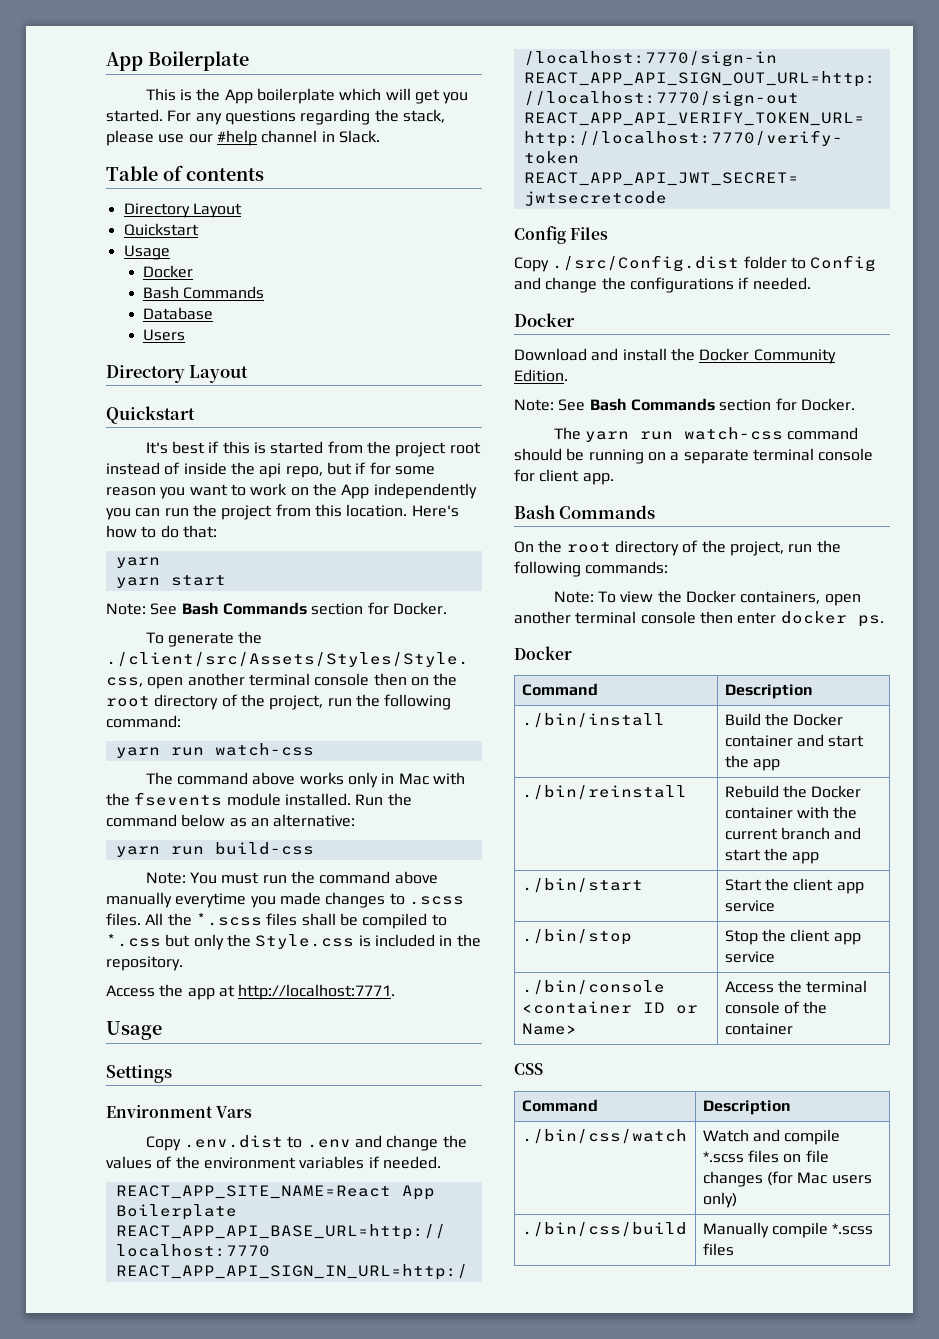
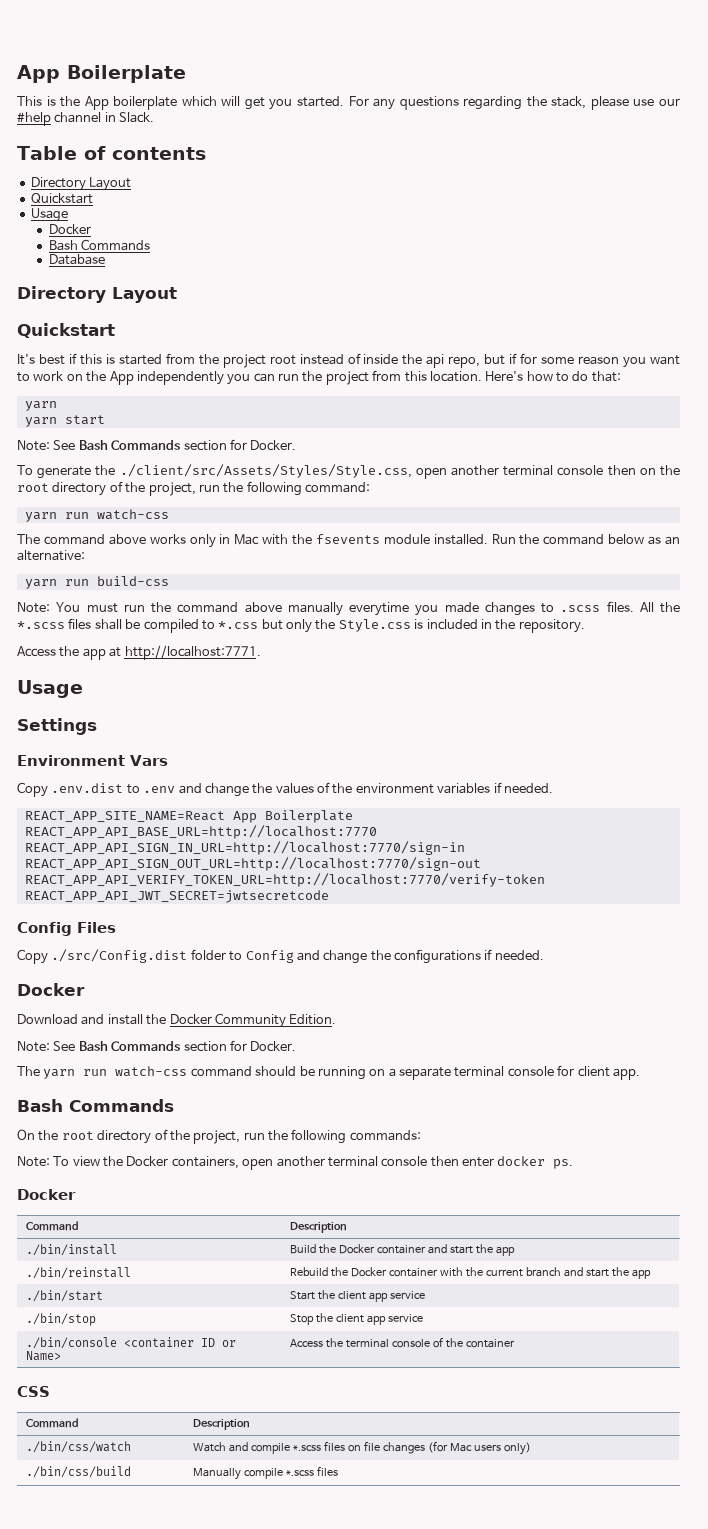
- Users

